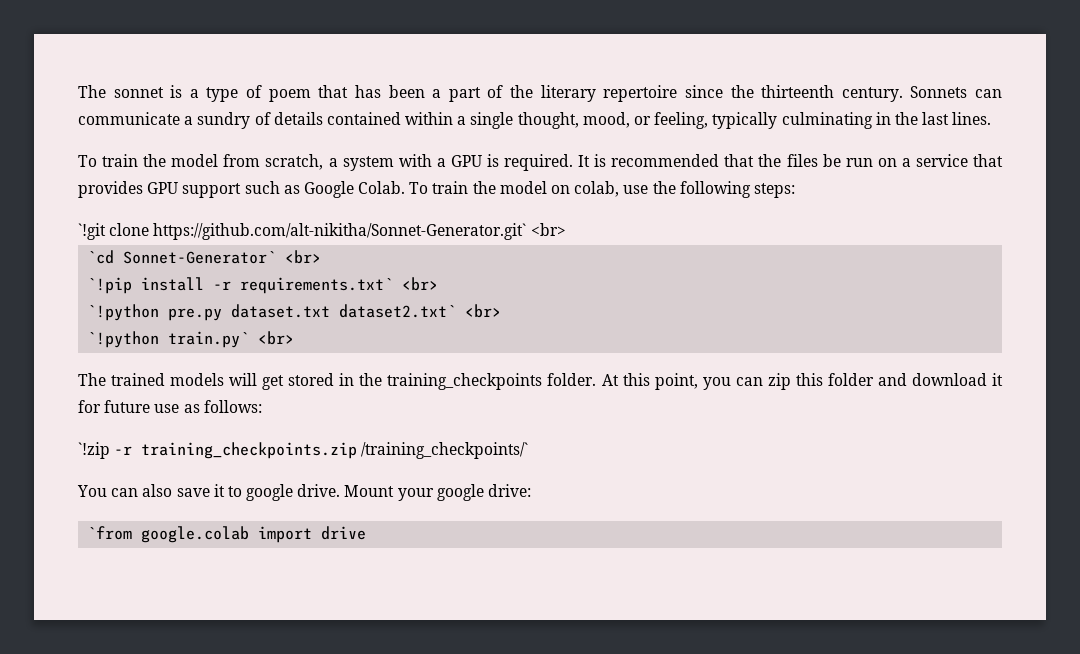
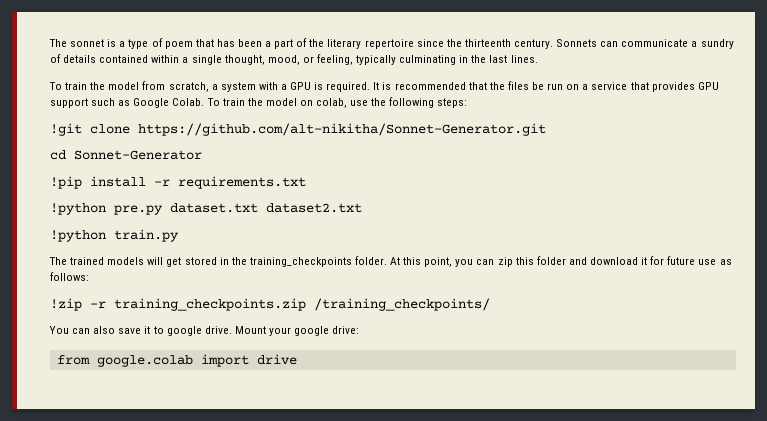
- `!git clone https://github.com/alt-nikitha/Sonnet-Generator.git` <br>
- `cd Sonnet-Generator` <br>
- `!pip install -r requirements.txt` <br>
- `!python pre.py dataset.txt dataset2.txt` <br>
- `!python train.py` <br>
+ !git clone https://github.com/alt-nikitha/Sonnet-Generator.git
+ cd Sonnet-Generator
+ !pip install -r requirements.txt
+ !python pre.py dataset.txt dataset2.txt
+ !python train.py
- `!zip -r training_checkpoints.zip /training_checkpoints/`
+ !zip -r training_checkpoints.zip /training_checkpoints/
- `from google.colab import drive
+ from google.colab import drive

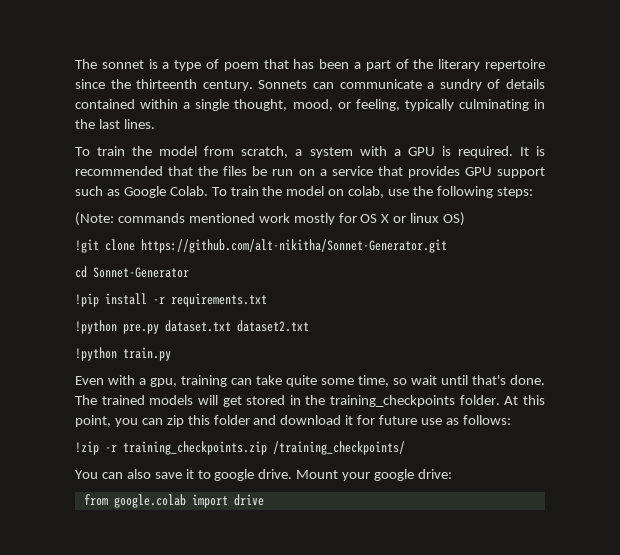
+ (Note: commands mentioned work mostly for OS X or linux OS)
+ Even with a gpu, training can take quite some time, so wait until that's done.

